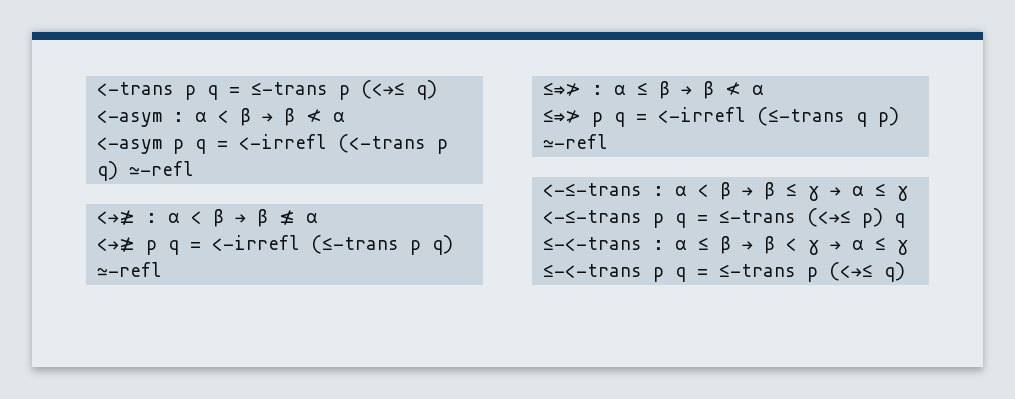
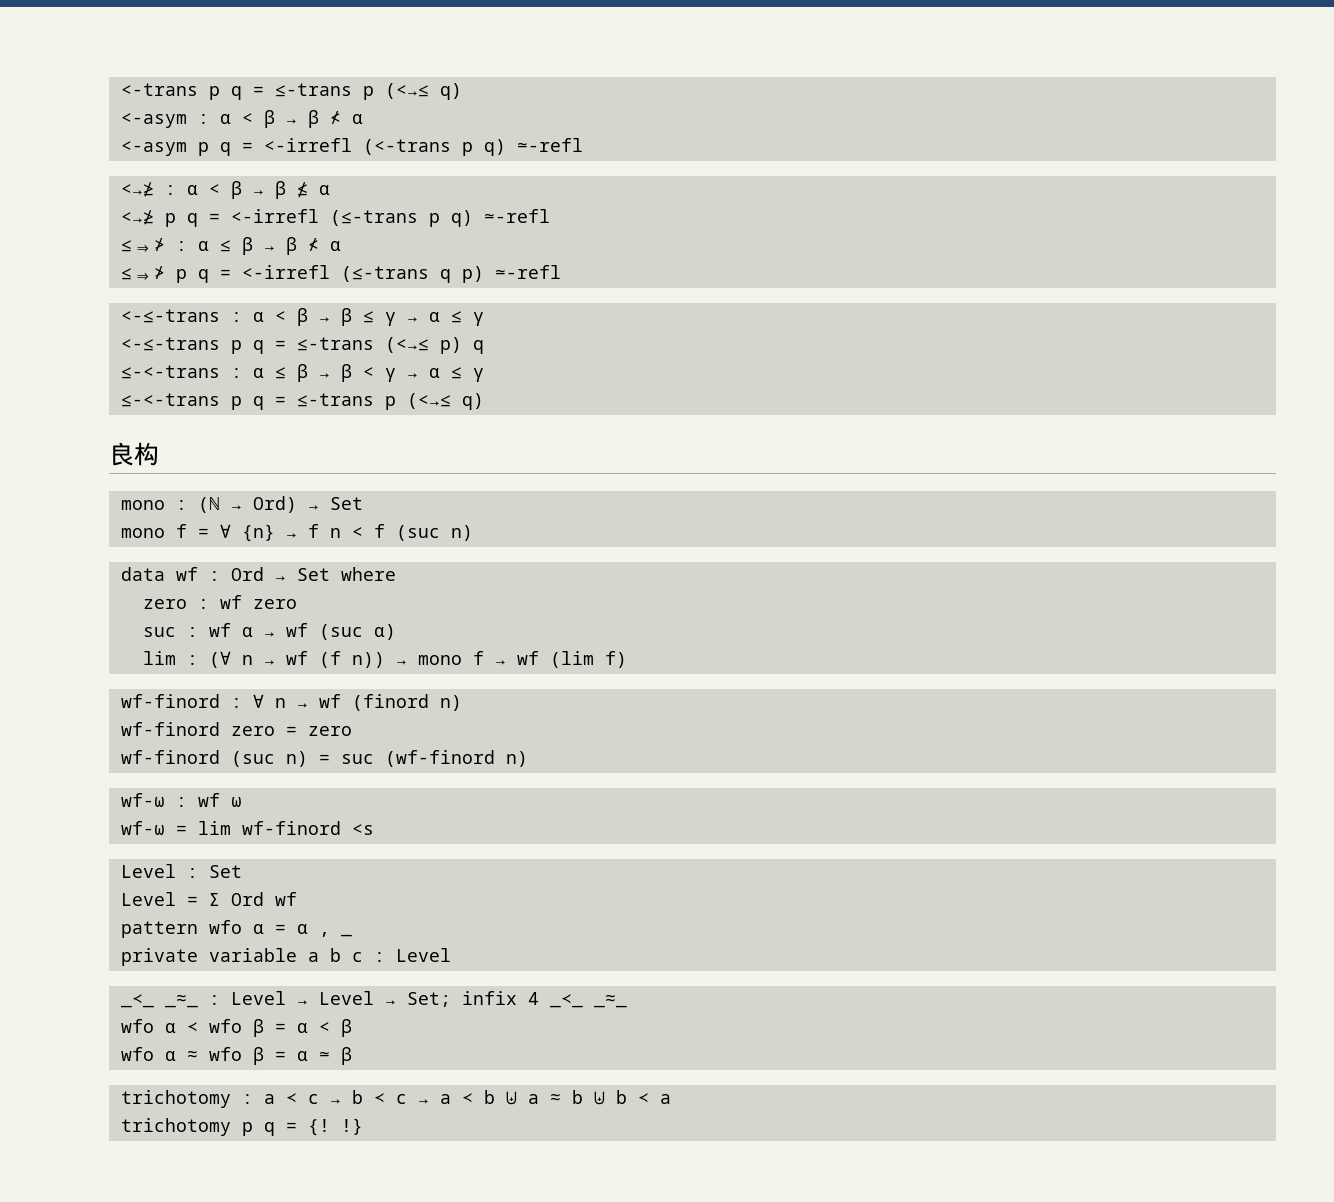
+ 良构
+ mono : (ℕ → Ord) → Set
+ mono f = ∀ {n} → f n < f (suc n)
+ data wf : Ord → Set where
+ zero : wf zero
+ suc : wf α → wf (suc α)
+ lim : (∀ n → wf (f n)) → mono f → wf (lim f)
+ wf-finord : ∀ n → wf (finord n)
+ wf-finord zero = zero
+ wf-finord (suc n) = suc (wf-finord n)
+ wf-ω : wf ω
+ wf-ω = lim wf-finord <s
+ Level : Set
+ Level = Σ Ord wf
+ pattern wfo α = α , _
+ private variable a b c : Level
+ _≺_ _≈_ : Level → Level → Set; infix 4 _≺_ _≈_
+ wfo α ≺ wfo β = α < β
+ wfo α ≈ wfo β = α ≃ β
+ trichotomy : a ≺ c → b ≺ c → a ≺ b ⊎ a ≈ b ⊎ b ≺ a
+ trichotomy p q = {! !}

